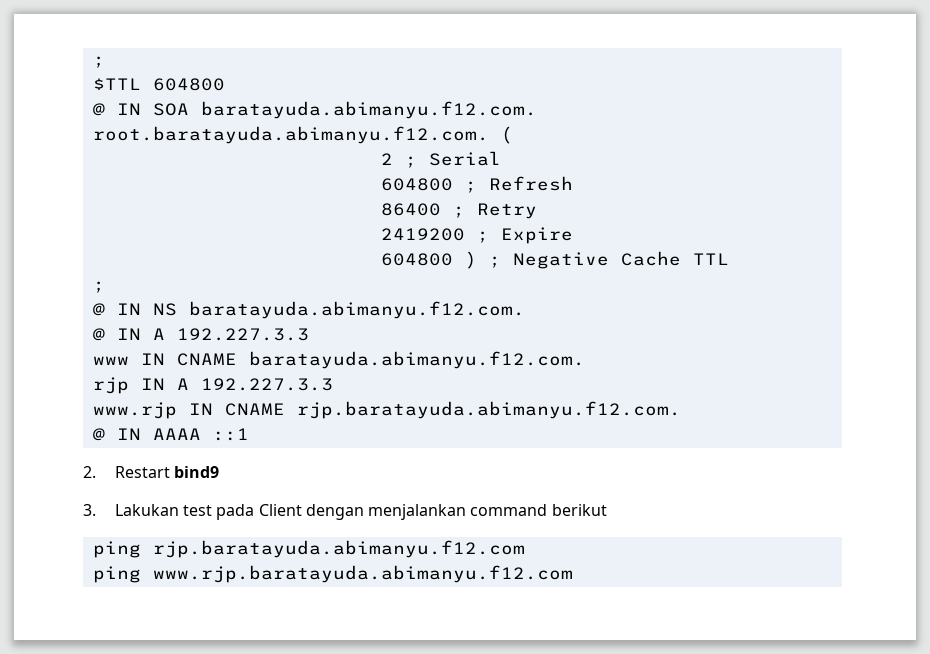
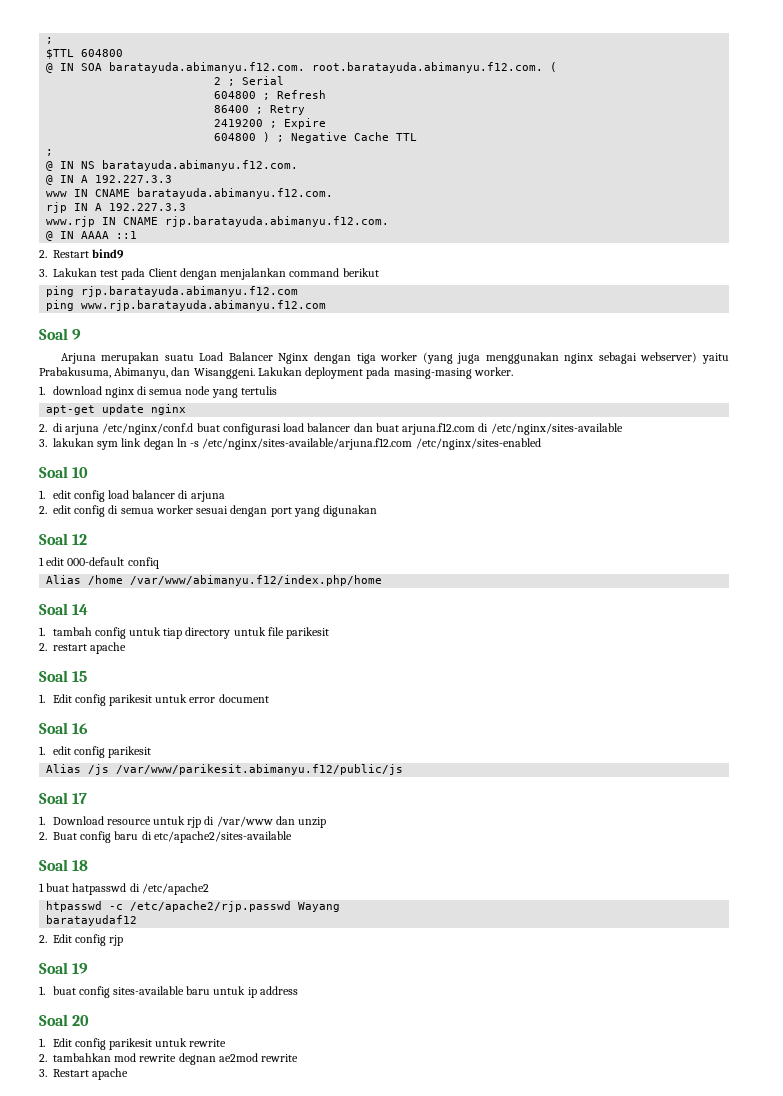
+ Soal 9
+ Arjuna merupakan suatu Load Balancer Nginx dengan tiga worker (yang juga menggunakan nginx sebagai webserver) yaitu Prabakusuma, Abimanyu, dan Wisanggeni. Lakukan deployment pada masing-masing worker.
+ 1. download nginx di semua node yang tertulis
+ apt-get update nginx
+ 2. di arjuna /etc/nginx/conf.d buat configurasi load balancer dan buat arjuna.f12.com di /etc/nginx/sites-available
+ 3. lakukan sym link degan ln -s /etc/nginx/sites-available/arjuna.f12.com /etc/nginx/sites-enabled
+ Soal 10
+ 1. edit config load balancer di arjuna
+ 2. edit config di semua worker sesuai dengan port yang digunakan
+ Soal 12
+ 1 edit 000-default confiq
+ Alias /home /var/www/abimanyu.f12/index.php/home
+ Soal 14
+ 1. tambah config untuk tiap directory untuk file parikesit
+ 2. restart apache
+ Soal 15
+ 1. Edit config parikesit untuk error document
+ Soal 16
+ 1. edit config parikesit
+ Alias /js /var/www/parikesit.abimanyu.f12/public/js
+ Soal 17
+ 1. Download resource untuk rjp di /var/www dan unzip
+ 2. Buat config baru di etc/apache2/sites-available
+ Soal 18
+ 1 buat hatpasswd di /etc/apache2
+ htpasswd -c /etc/apache2/rjp.passwd Wayang
+ baratayudaf12
+ 2. Edit config rjp
+ Soal 19
+ 1. buat config sites-available baru untuk ip address
+ Soal 20
+ 1. Edit config parikesit untuk rewrite
+ 2. tambahkan mod rewrite degnan ae2mod rewrite
+ 3. Restart apache

